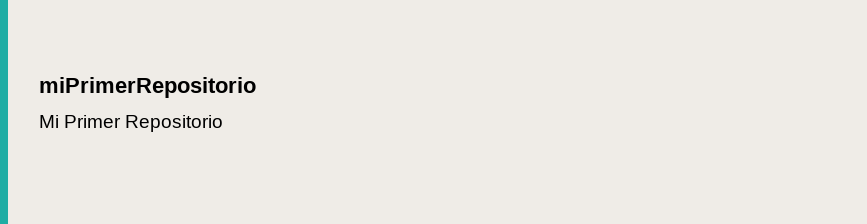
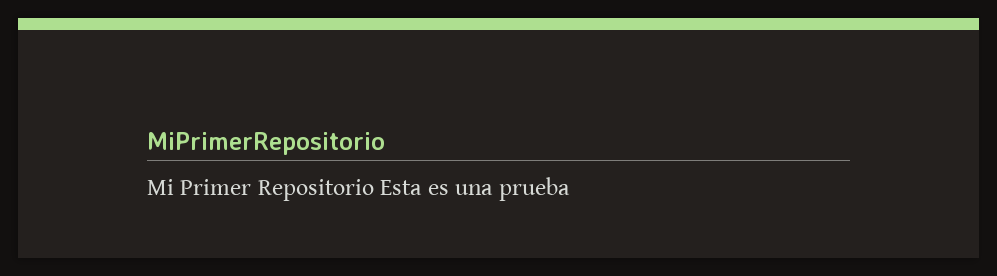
- miPrimerRepositorio
+ MiPrimerRepositorio
- Mi Primer Repositorio
+ Mi Primer Repositorio Esta es una prueba

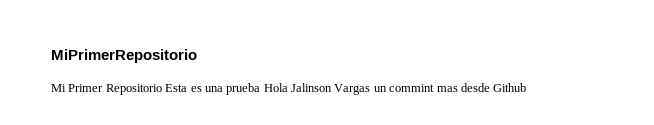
- Mi Primer Repositorio Esta es una prueba
+ Mi Primer Repositorio Esta es una prueba Hola Jalinson Vargas un commint mas desde Github

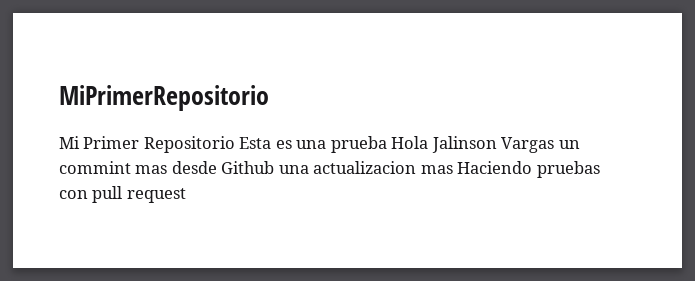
- Mi Primer Repositorio Esta es una prueba Hola Jalinson Vargas un commint mas desde Github
+ Mi Primer Repositorio Esta es una prueba Hola Jalinson Vargas un commint mas desde Github una actualizacion mas Haciendo pruebas con pull request

